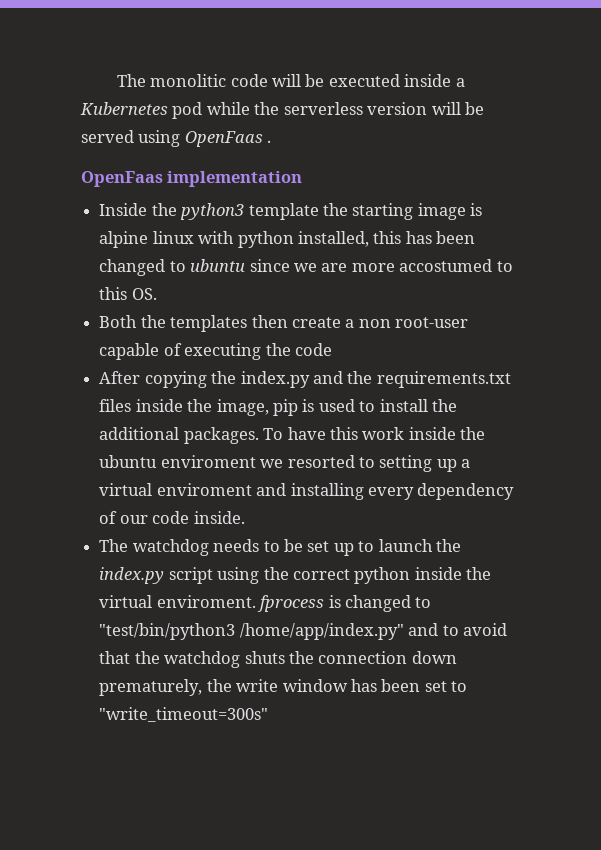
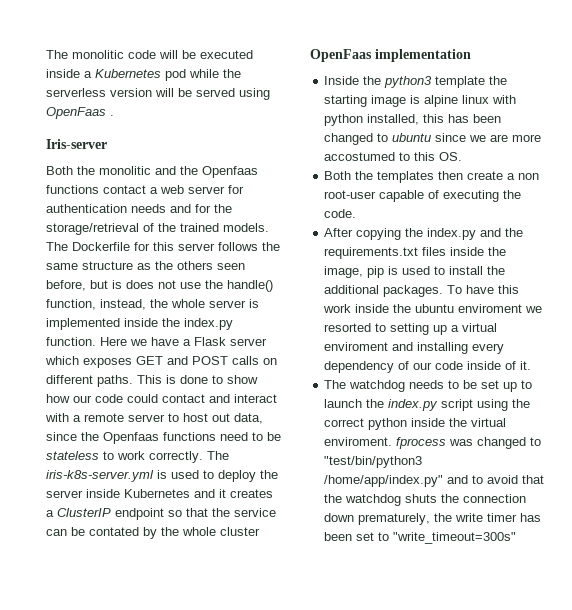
+ Iris-server
+ Both the monolitic and the Openfaas functions contact a web server for authentication needs and for the storage/retrieval of the trained models. The Dockerfile for this server follows the same structure as the others seen before, but is does not use the handle() function, instead, the whole server is implemented inside the index.py function. Here we have a Flask server which exposes GET and POST calls on different paths. This is done to show how our code could contact and interact with a remote server to host out data, since the Openfaas functions need to be stateless to work correctly. The iris-k8s-server.yml is used to deploy the server inside Kubernetes and it creates a ClusterIP endpoint so that the service can be contated by the whole cluster
- Both the templates then create a non root-user capable of executing the code
+ Both the templates then create a non root-user capable of executing the code.
- To have this work inside the ubuntu enviroment we resorted to setting up a virtual enviroment and installing every dependency of our code inside.
+ To have this work inside the ubuntu enviroment we resorted to setting up a virtual enviroment and installing every dependency of our code inside of it.
- The watchdog needs to be set up to launch the index.py script using the correct python inside the virtual enviroment. fprocess is changed to "test/bin/python3 /home/app/index.py" and to avoid that the watchdog shuts the connection down prematurely, the write window has been set to "write_timeout=300s"
+ The watchdog needs to be set up to launch the index.py script using the correct python inside the virtual enviroment. fprocess was changed to "test/bin/python3 /home/app/index.py" and to avoid that the watchdog shuts the connection down prematurely, the write timer has been set to "write_timeout=300s"

